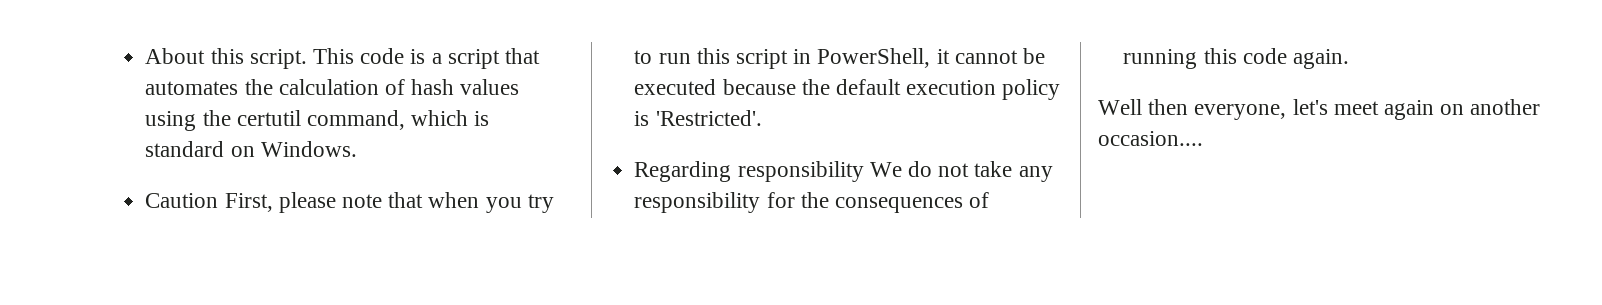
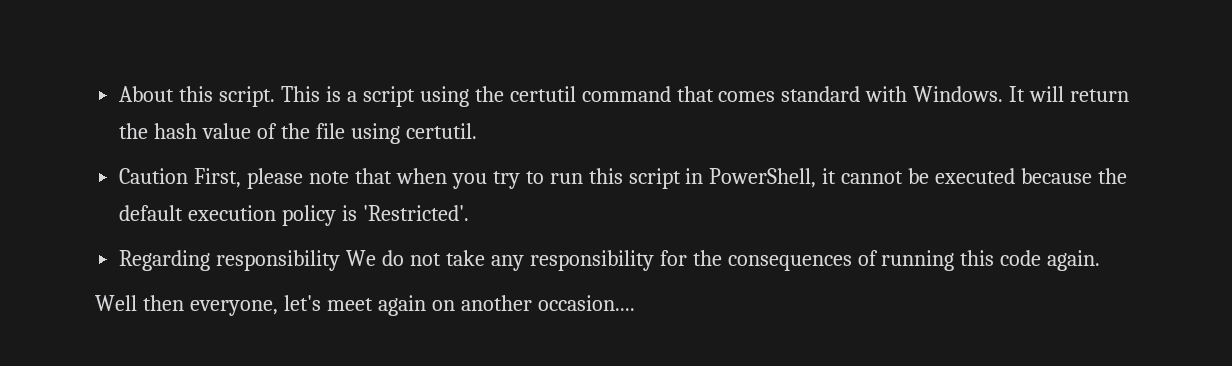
- This code is a script that automates the calculation of hash values using the certutil command, which is standard on Windows.
+ This is a script using the certutil command that comes standard with Windows. It will return the hash value of the file using certutil.

